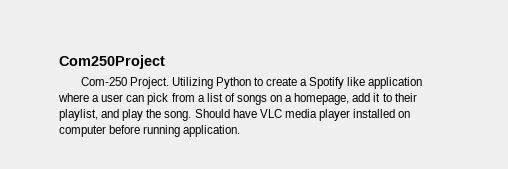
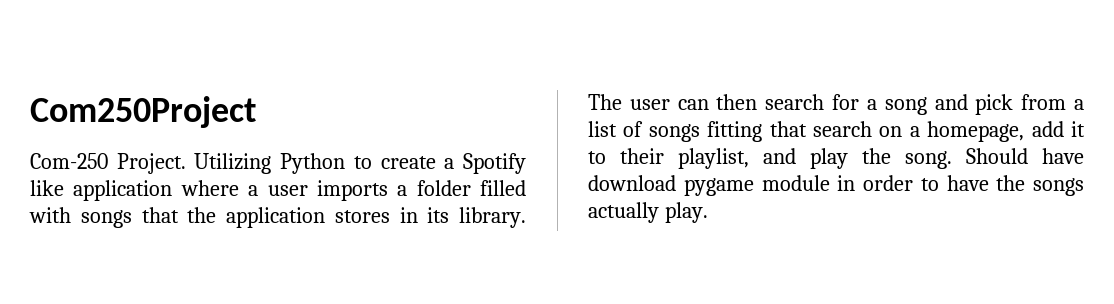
- Utilizing Python to create a Spotify like application where a user can pick from a list of songs on a homepage, add it to their playlist, and play the song.
+ Utilizing Python to create a Spotify like application where a user imports a folder filled with songs that the application stores in its library. The user can then search for a song and pick from a list of songs fitting that search on a homepage, add it to their playlist, and play the song.
- Should have VLC media player installed on computer before running application.
+ Should have download pygame module in order to have the songs actually play.

